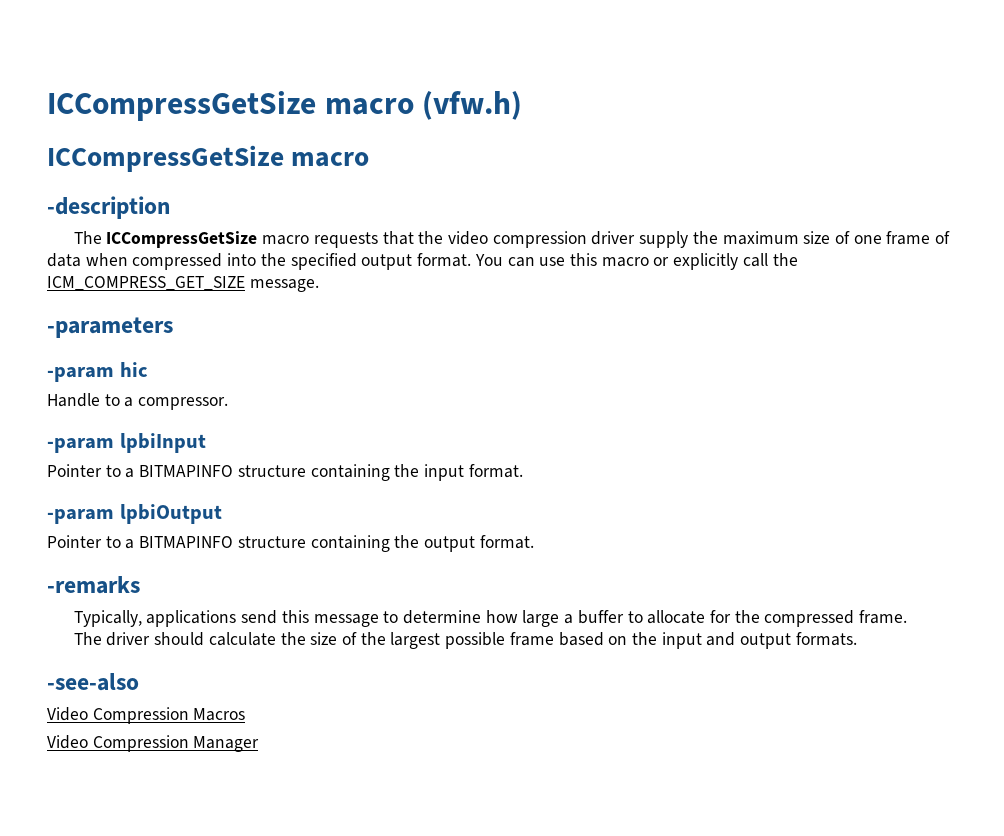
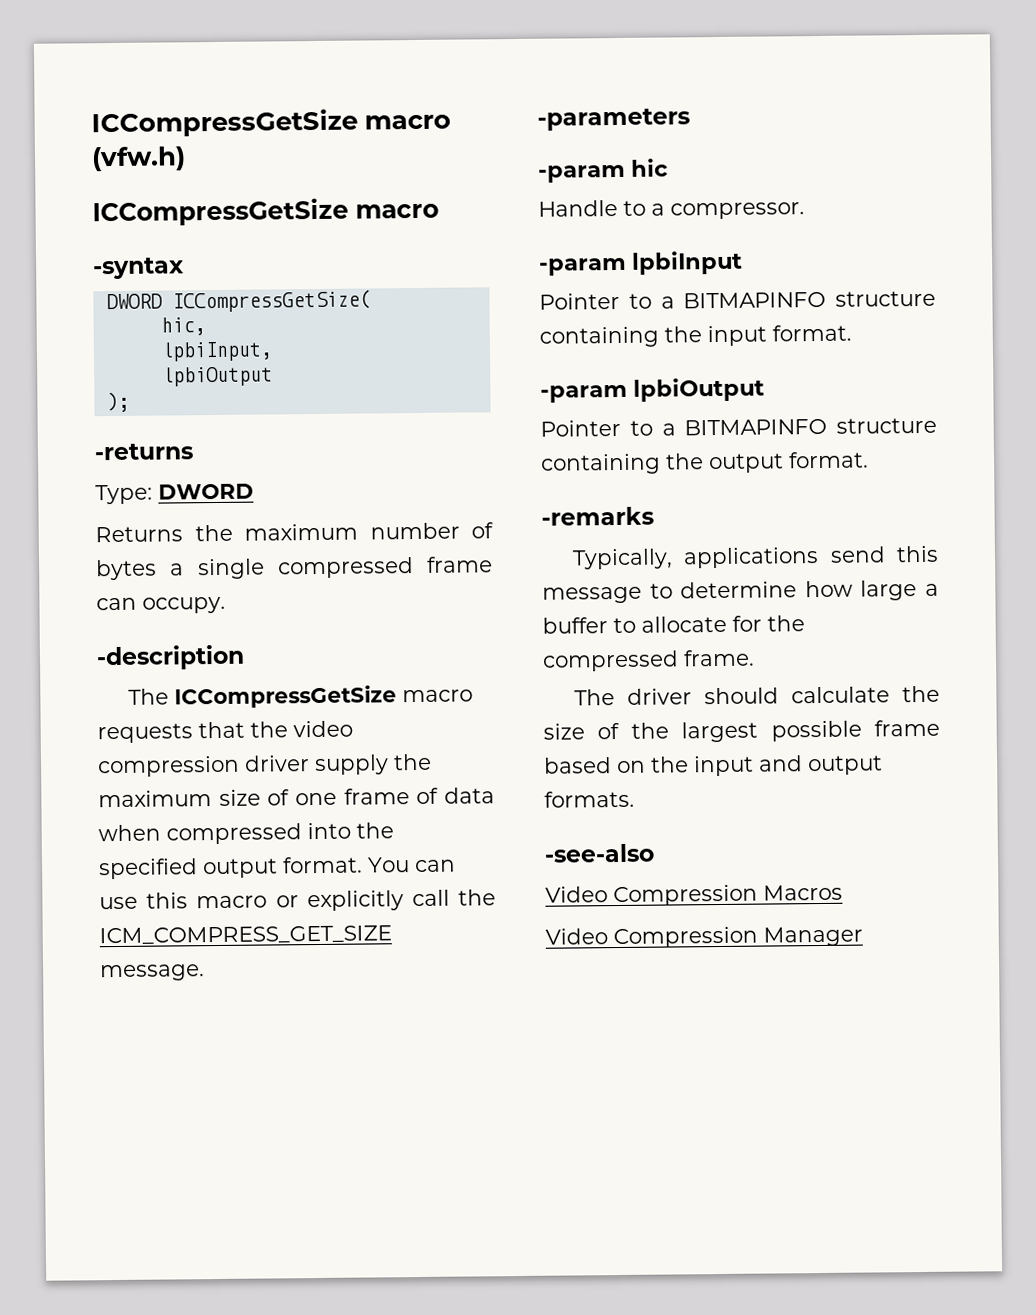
+ -syntax
+ DWORD ICCompressGetSize(
+ hic,
+ lpbiInput,
+ lpbiOutput
+ );
+ -returns
+ Type: DWORD
+ Returns the maximum number of bytes a single compressed frame can occupy.

